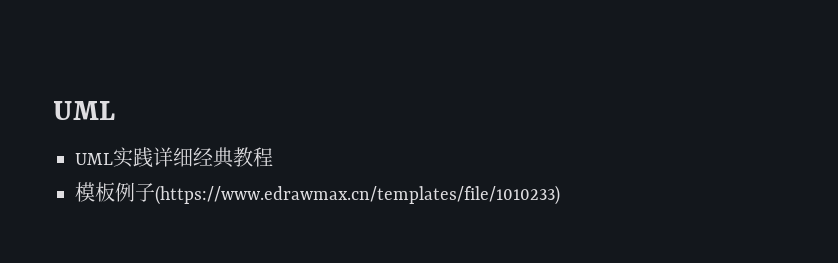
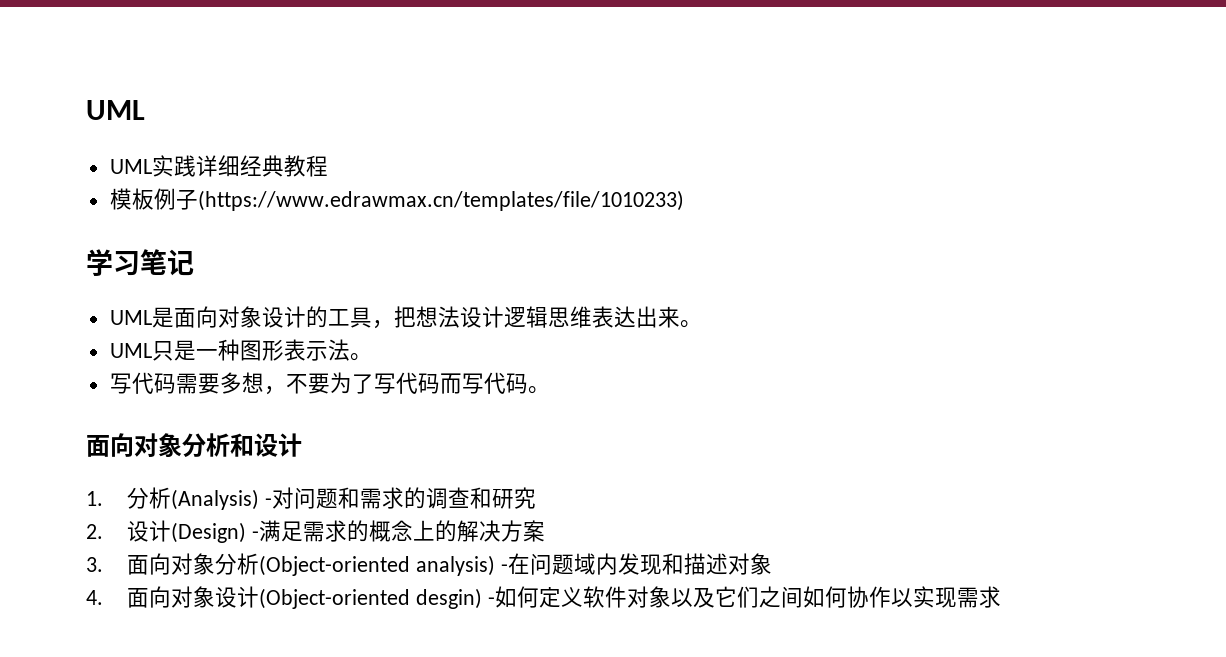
+ 学习笔记
+ UML是面向对象设计的工具，把想法设计逻辑思维表达出来。
+ UML只是一种图形表示法。
+ 写代码需要多想，不要为了写代码而写代码。
+ 面向对象分析和设计
+ 1.分析(Analysis) -对问题和需求的调查和研究
+ 2.设计(Design) -满足需求的概念上的解决方案
+ 3.面向对象分析(Object-oriented analysis) -在问题域内发现和描述对象
+ 4.面向对象设计(Object-oriented desgin) -如何定义软件对象以及它们之间如何协作以实现需求

